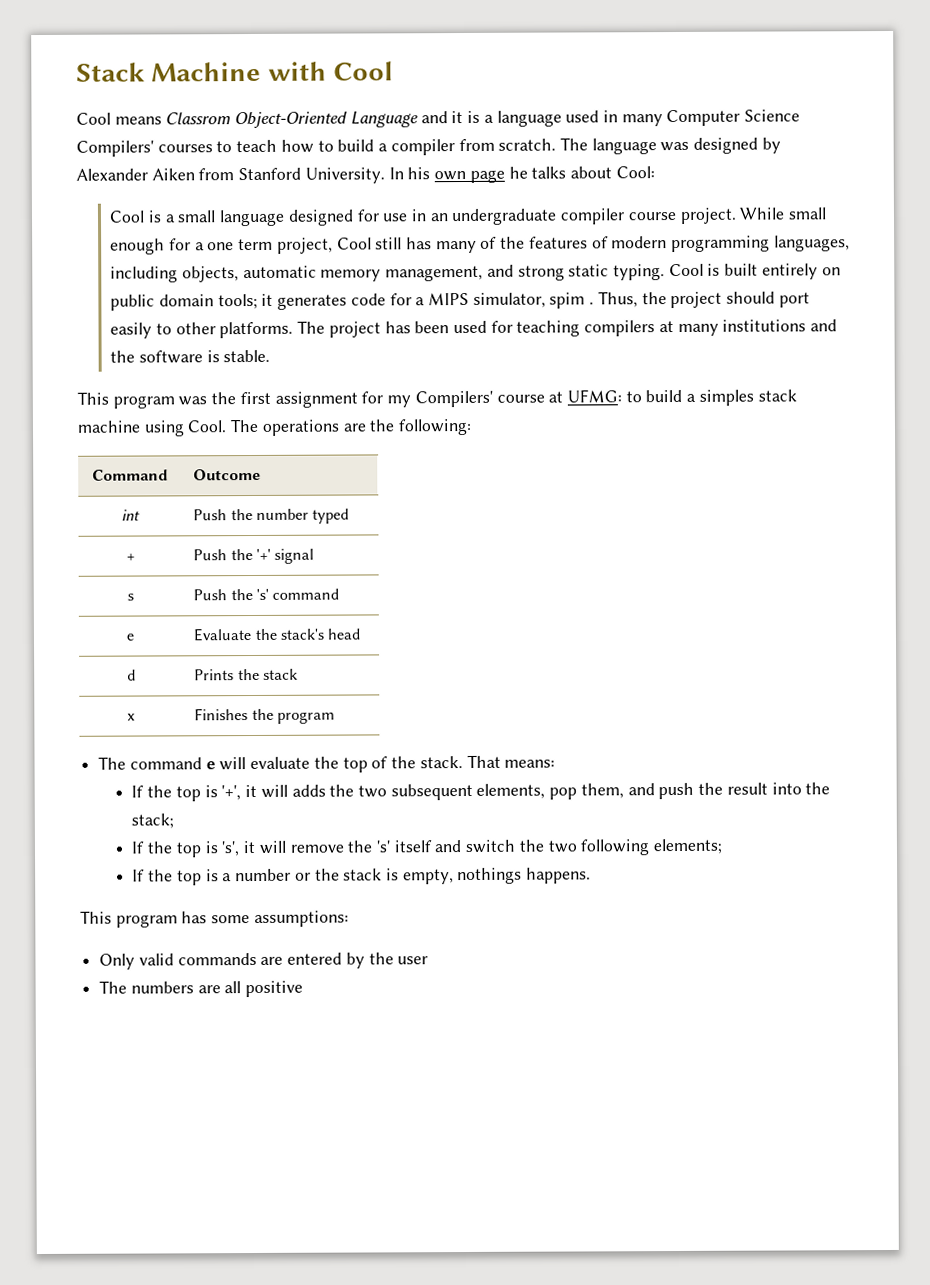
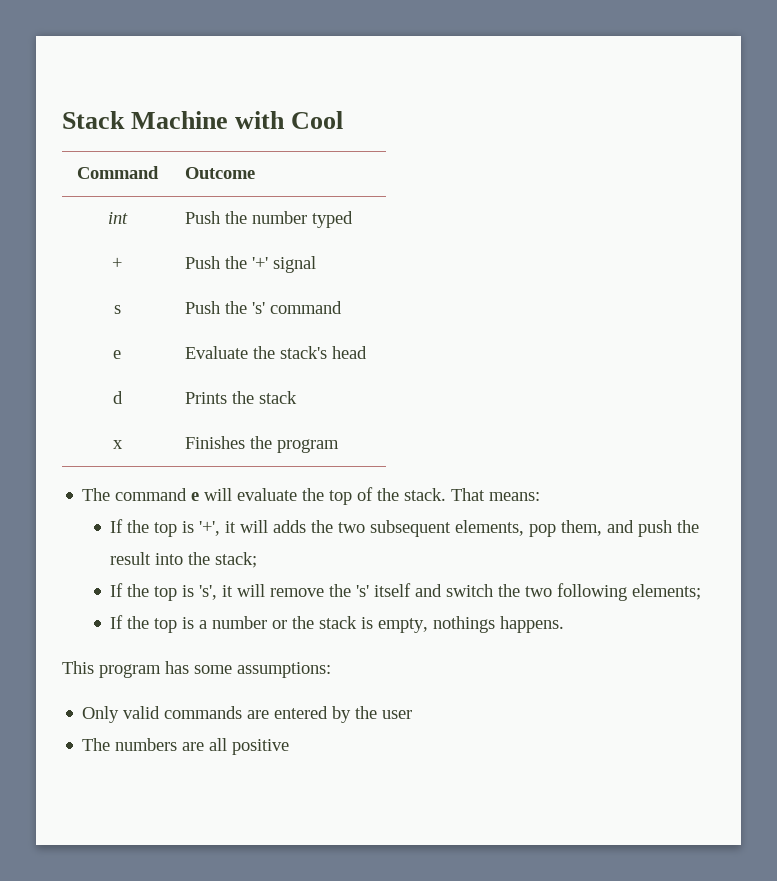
- Cool means Classrom Object-Oriented Language and it is a language used in many Computer Science Compilers' courses to teach how to build a compiler from scratch. The language was designed by Alexander Aiken from Stanford University. In his own page he talks about Cool:
- Cool is a small language designed for use in an undergraduate compiler course project. While small enough for a one term project, Cool still has many of the features of modern programming languages, including objects, automatic memory management, and strong static typing. Cool is built entirely on public domain tools; it generates code for a MIPS simulator, spim . Thus, the project should port easily to other platforms. The project has been used for teaching compilers at many institutions and the software is stable.
- This program was the first assignment for my Compilers' course at UFMG: to build a simples stack machine using Cool. The operations are the following:

